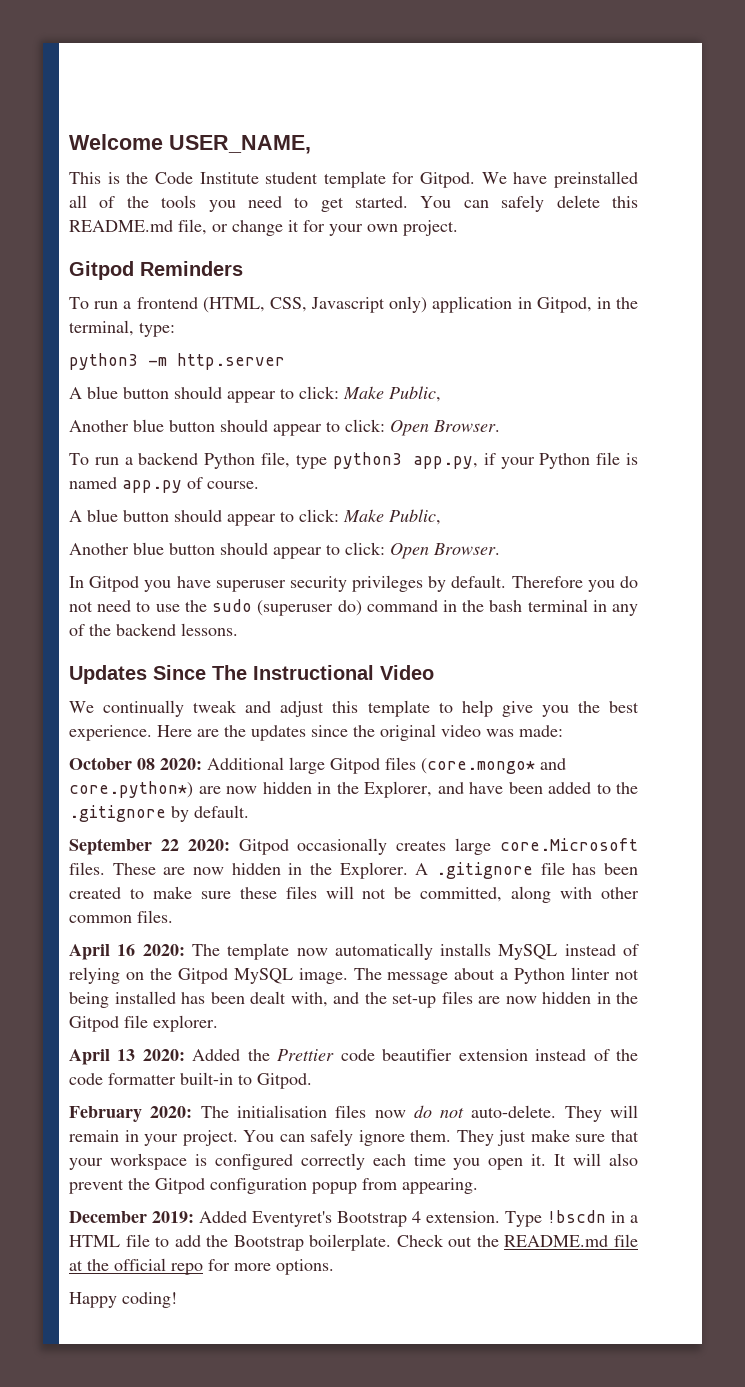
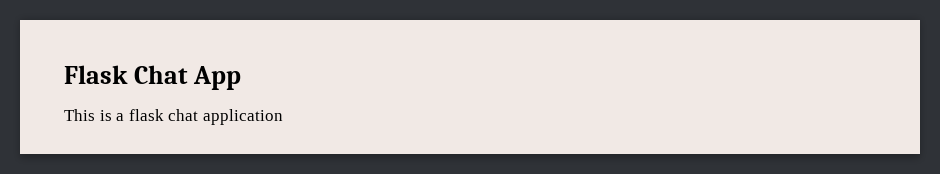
- Welcome USER_NAME,
+ Flask Chat App
- This is the Code Institute student template for Gitpod. We have preinstalled all of the tools you need to get started. You can safely delete this README.md file, or change it for your own project.
- Gitpod Reminders
- To run a frontend (HTML, CSS, Javascript only) application in Gitpod, in the terminal, type:
- python3 -m http.server
- A blue button should appear to click: Make Public,
- Another blue button should appear to click: Open Browser.
- To run a backend Python file, type python3 app.py, if your Python file is named app.py of course.
- A blue button should appear to click: Make Public,
- Another blue button should appear to click: Open Browser.
- In Gitpod you have superuser security privileges by default. Therefore you do not need to use the sudo (superuser do) command in the bash terminal in any of the backend lessons.
- Updates Since The Instructional Video
- We continually tweak and adjust this template to help give you the best experience. Here are the updates since the original video was made:
- October 08 2020: Additional large Gitpod files (core.mongo* and core.python*) are now hidden in the Explorer, and have been added to the .gitignore by default.
- September 22 2020: Gitpod occasionally creates large core.Microsoft files. These are now hidden in the Explorer. A .gitignore file has been created to make sure these files will not be committed, along with other common files.
- April 16 2020: The template now automatically installs MySQL instead of relying on the Gitpod MySQL image. The message about a Python linter not being installed has been dealt with, and the set-up files are now hidden in the Gitpod file explorer.
- April 13 2020: Added the Prettier code beautifier extension instead of the code formatter built-in to Gitpod.
- February 2020: The initialisation files now do not auto-delete. They will remain in your project. You can safely ignore them. They just make sure that your workspace is configured correctly each time you open it. It will also prevent the Gitpod configuration popup from appearing.
- December 2019: Added Eventyret's Bootstrap 4 extension. Type !bscdn in a HTML file to add the Bootstrap boilerplate. Check out the README.md file at the official repo for more options.
- Happy coding!
+ This is a flask chat application

